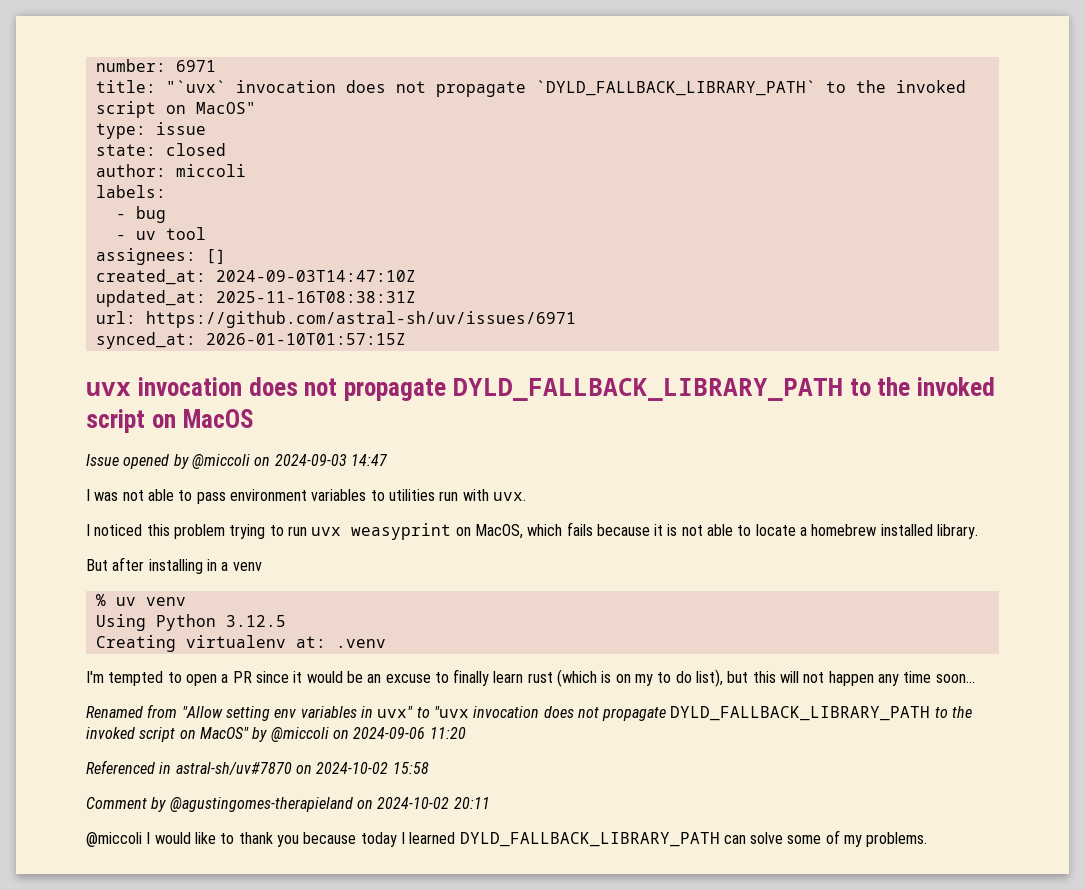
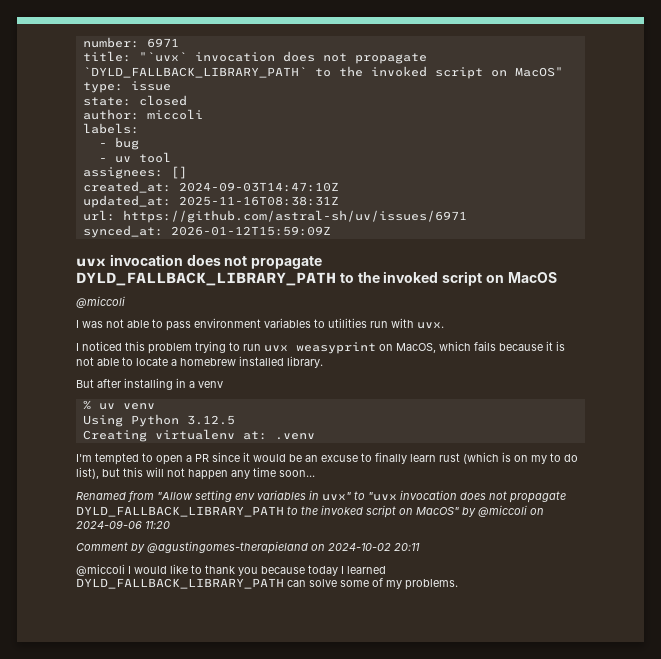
- synced_at: 2026-01-10T01:57:15Z
+ synced_at: 2026-01-12T15:59:09Z
  uvx invocation does not propagate DYLD_FALLBACK_LIBRARY_PATH to the invoked script on MacOS
- Issue opened by @miccoli on 2024-09-03 14:47
+ @miccoli
- Referenced in astral-sh/uv#7870 on 2024-10-02 15:58

